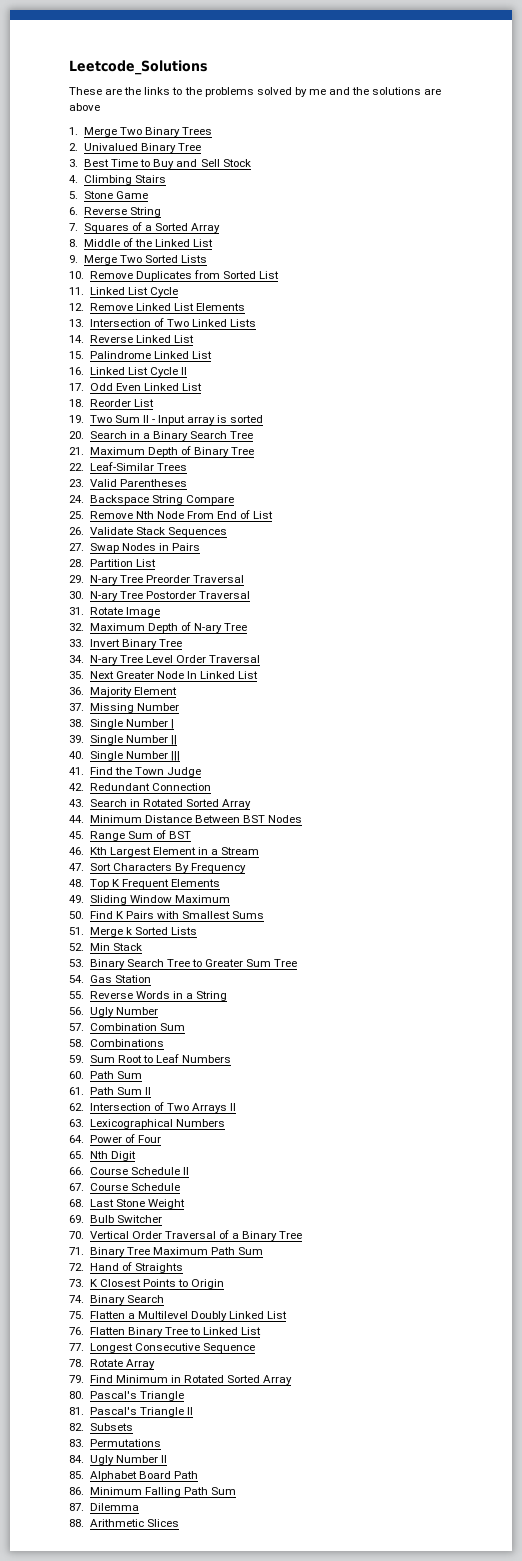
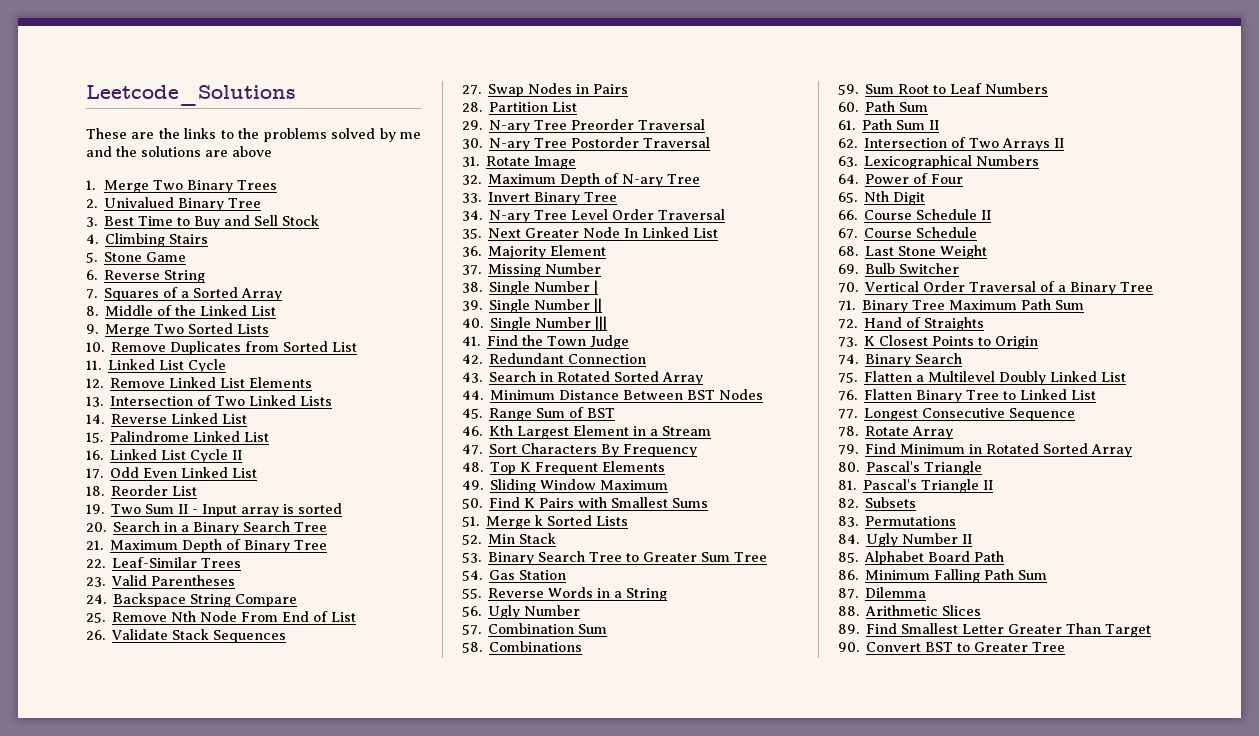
+ 89. Find Smallest Letter Greater Than Target
+ 90. Convert BST to Greater Tree

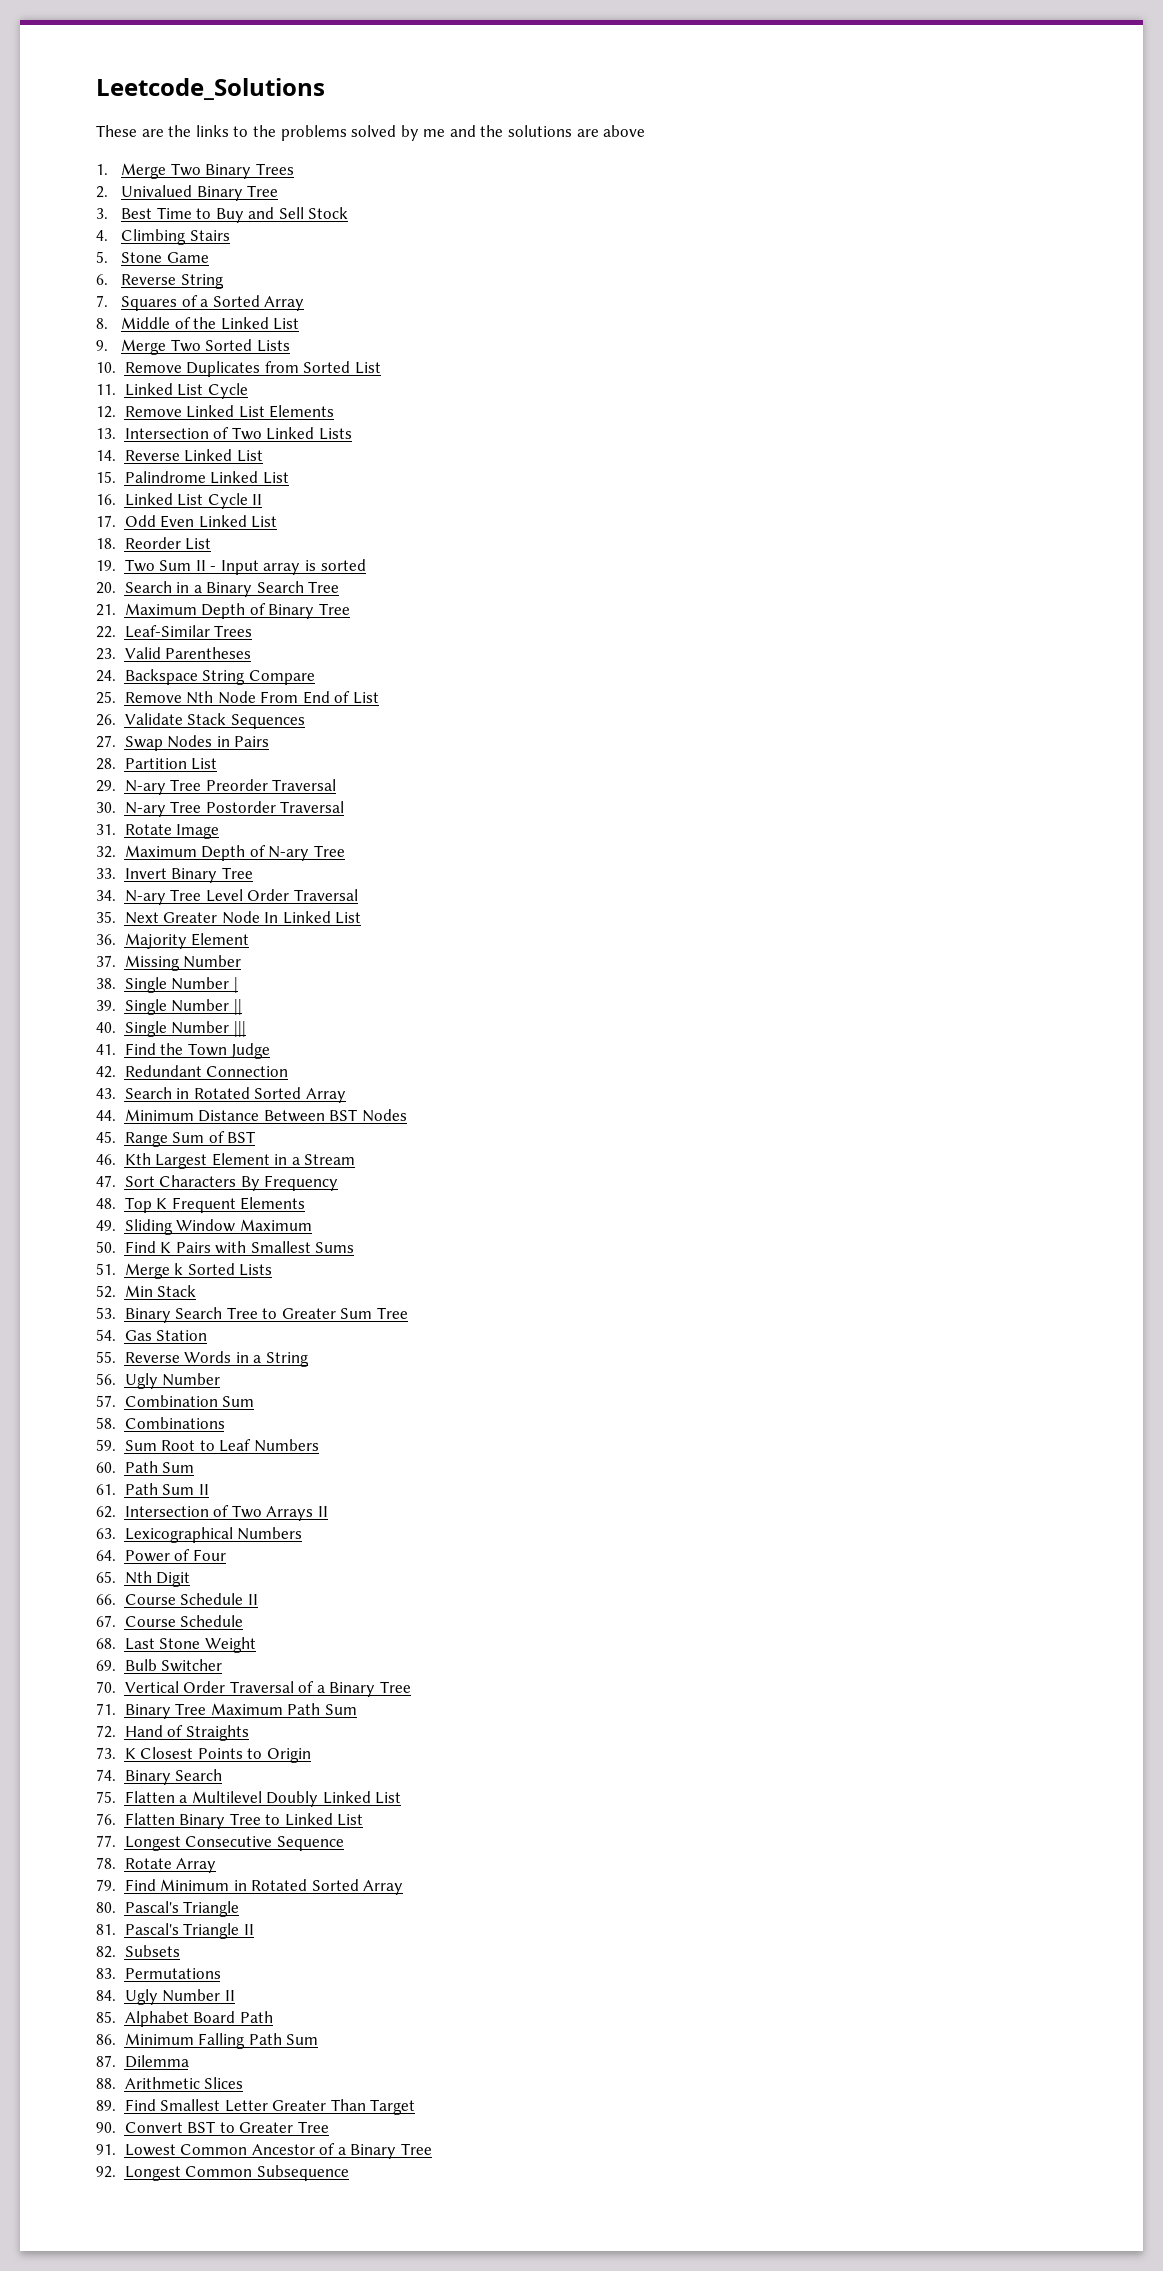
+ 91. Lowest Common Ancestor of a Binary Tree
+ 92. Longest Common Subsequence

